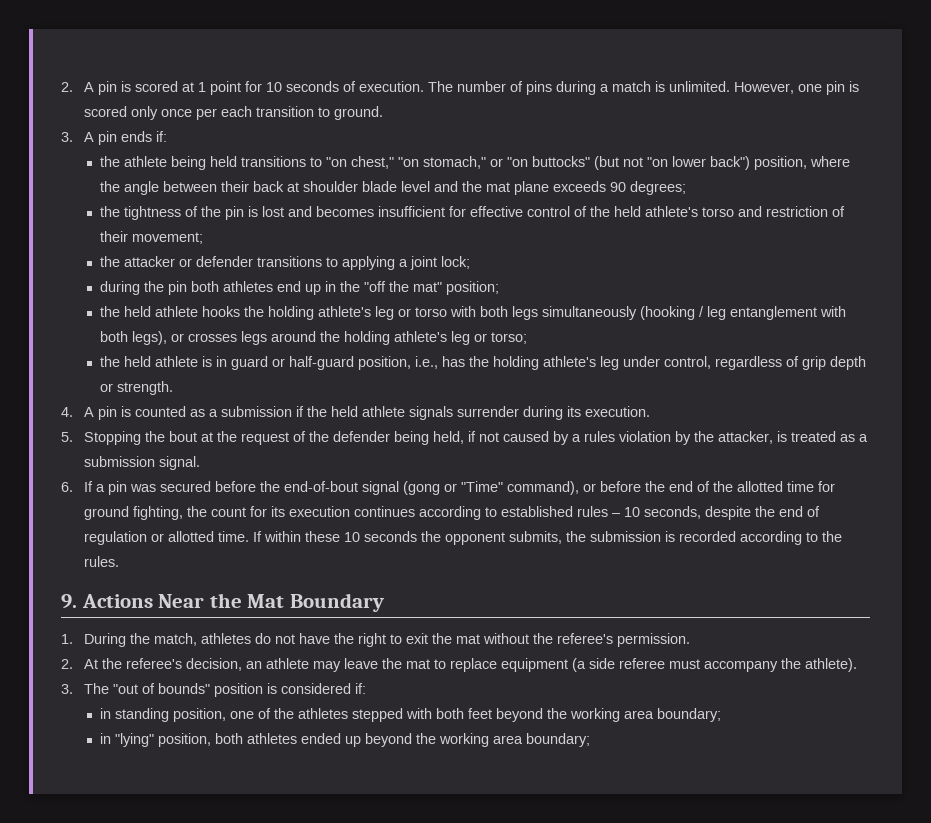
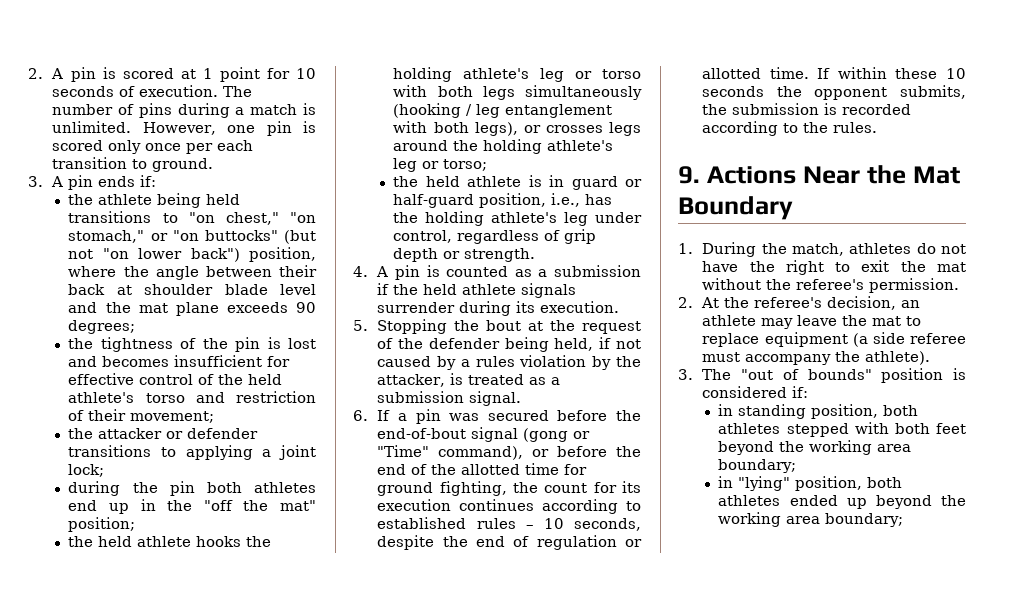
- in standing position, one of the athletes stepped with both feet beyond the working area boundary;
+ in standing position, both athletes stepped with both feet beyond the working area boundary;

